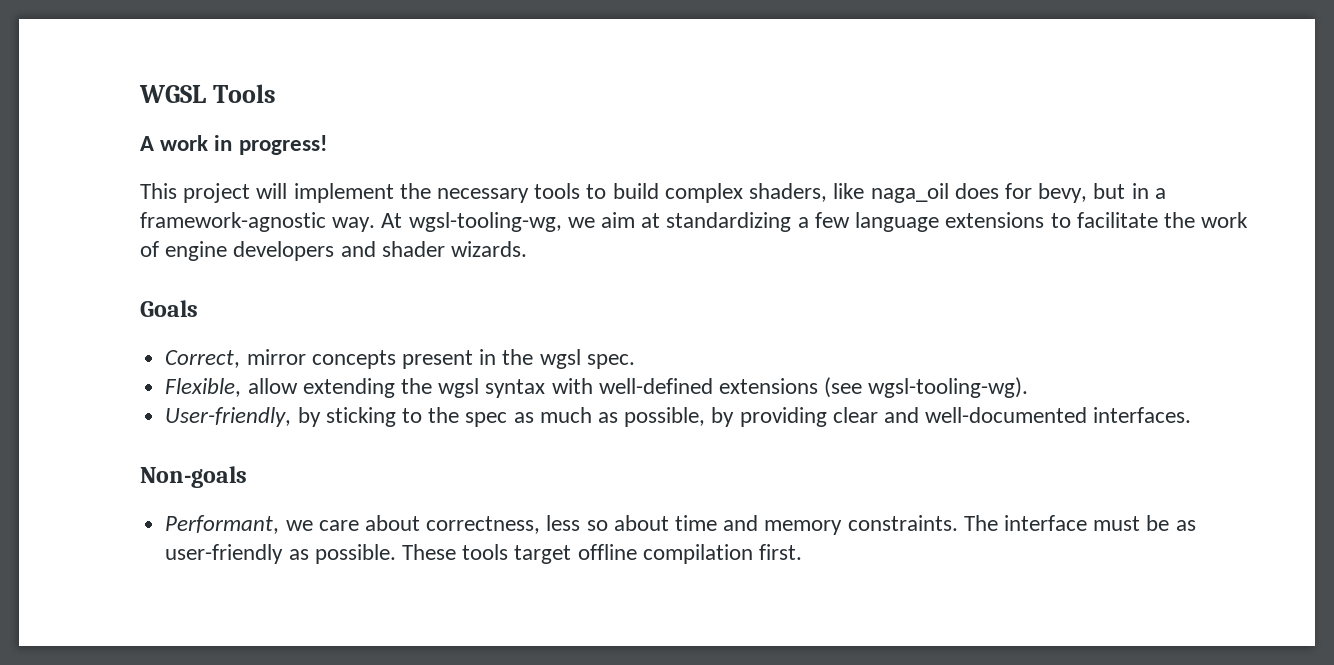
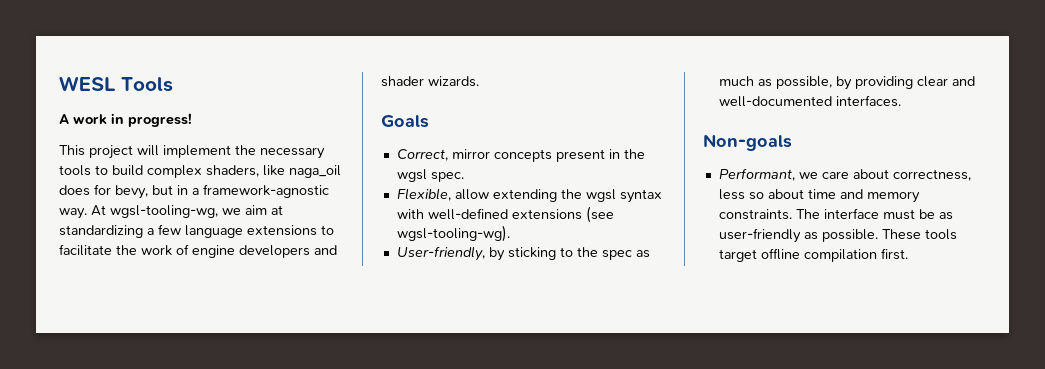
- WGSL Tools
+ WESL Tools

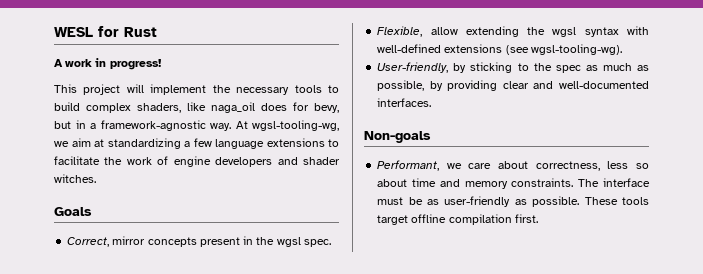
- WESL Tools
+ WESL for Rust
- At wgsl-tooling-wg, we aim at standardizing a few language extensions to facilitate the work of engine developers and shader wizards.
+ At wgsl-tooling-wg, we aim at standardizing a few language extensions to facilitate the work of engine developers and shader witches.

